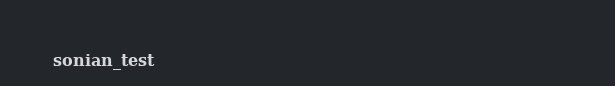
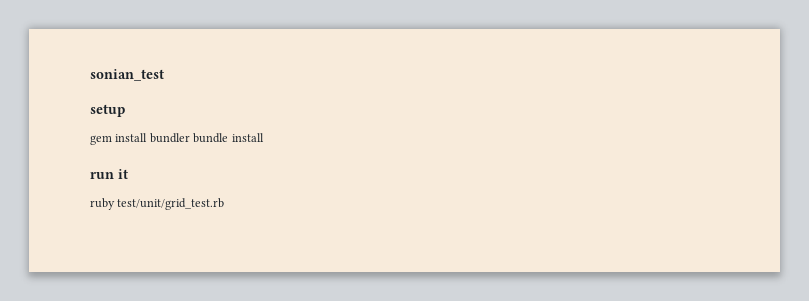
+ setup
+ gem install bundler bundle install
+ run it
+ ruby test/unit/grid_test.rb

